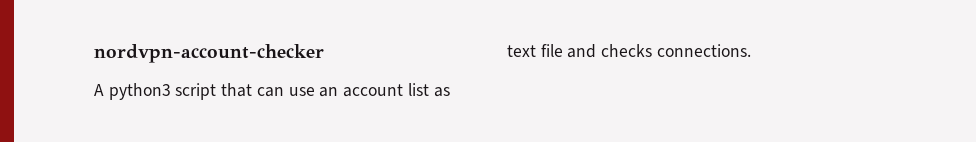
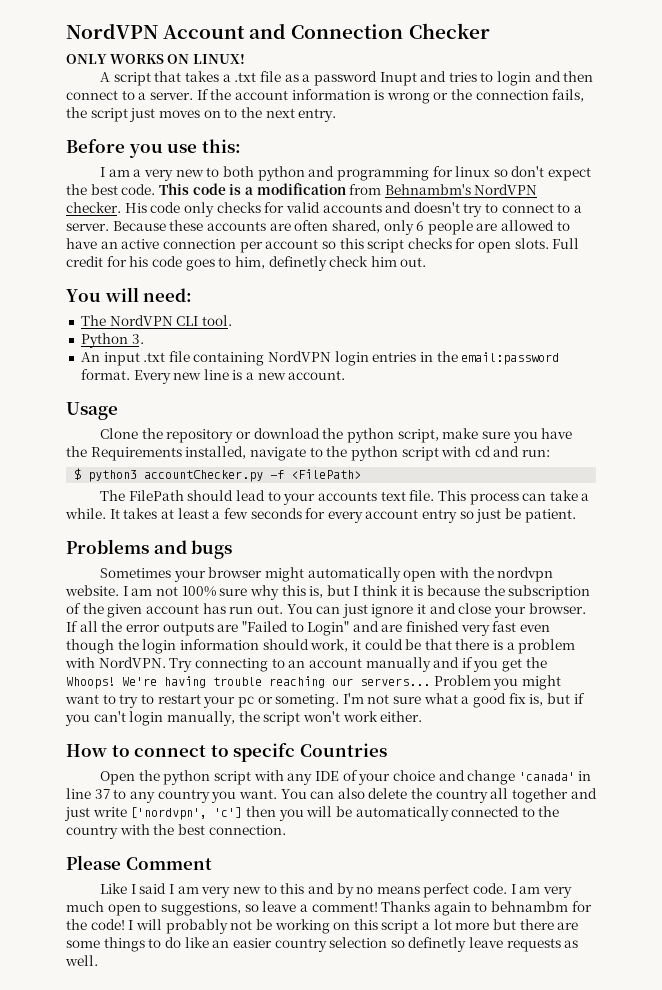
- nordvpn-account-checker
+ NordVPN Account and Connection Checker
+ ONLY WORKS ON LINUX!
- A python3 script that can use an account list as text file and checks connections.
+ A script that takes a .txt file as a password Inupt and tries to login and then connect to a server. If the account information is wrong or the connection fails, the script just moves on to the next entry.
+ Before you use this:
+ I am a very new to both python and programming for linux so don't expect the best code. This code is a modification from Behnambm's NordVPN checker. His code only checks for valid accounts and doesn't try to connect to a server. Because these accounts are often shared, only 6 people are allowed to have an active connection per account so this script checks for open slots. Full credit for his code goes to him, definetly check him out.
+ You will need:
+ The NordVPN CLI tool.
+ Python 3.
+ An input .txt file containing NordVPN login entries in the email:password format. Every new line is a new account.
+ Usage
+ Clone the repository or download the python script, make sure you have the Requirements installed, navigate to the python script with cd and run:
+ $ python3 accountChecker.py -f <FilePath>
+ The FilePath should lead to your accounts text file. This process can take a while. It takes at least a few seconds for every account entry so just be patient.
+ Problems and bugs
+ Sometimes your browser might automatically open with the nordvpn website. I am not 100% sure why this is, but I think it is because the subscription of the given account has run out. You can just ignore it and close your browser. If all the error outputs are "Failed to Login" and are finished very fast even though the login information should work, it could be that there is a problem with NordVPN. Try connecting to an account manually and if you get the Whoops! We're having trouble reaching our servers... Problem you might want to try to restart your pc or someting. I'm not sure what a good fix is, but if you can't login manually, the script won't work either.
+ How to connect to specifc Countries
+ Open the python script with any IDE of your choice and change 'canada' in line 37 to any country you want. You can also delete the country all together and just write ['nordvpn', 'c'] then you will be automatically connected to the country with the best connection.
+ Please Comment
+ Like I said I am very new to this and by no means perfect code. I am very much open to suggestions, so leave a comment! Thanks again to behnambm for the code! I will probably not be working on this script a lot more but there are some things to do like an easier country selection so definetly leave requests as well.

